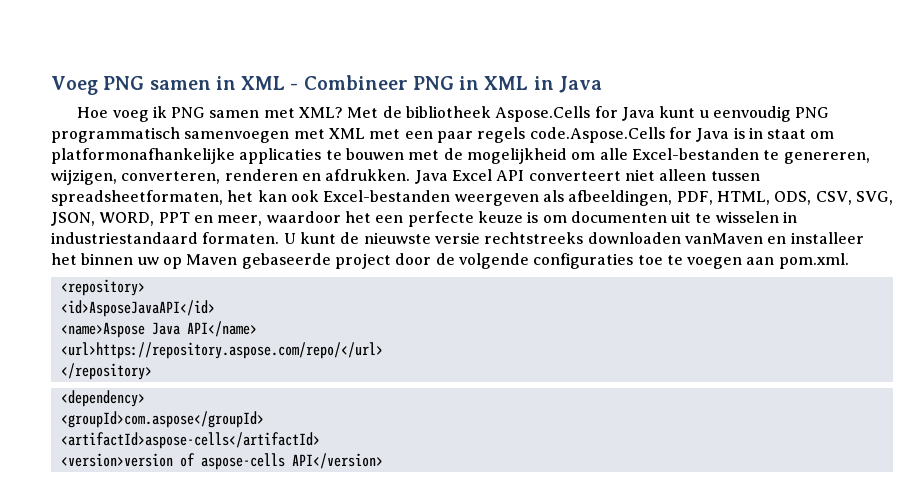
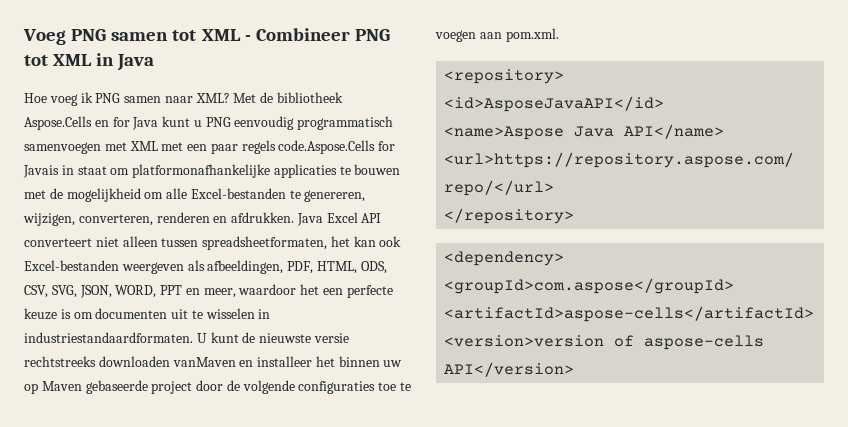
- Voeg PNG samen in XML - Combineer PNG in XML in Java
+ Voeg PNG samen tot XML - Combineer PNG tot XML in Java
- Hoe voeg ik PNG samen met XML?
+ Hoe voeg ik PNG samen naar XML?
- Met de bibliotheek Aspose.Cells for Java kunt u eenvoudig PNG programmatisch samenvoegen met XML met een paar regels code.Aspose.Cells for Java is in staat om platformonafhankelijke applicaties te bouwen met de mogelijkheid om alle Excel-bestanden te genereren, wijzigen, converteren, renderen en afdrukken.
+ Met de bibliotheek Aspose.Cells en for Java kunt u PNG eenvoudig programmatisch samenvoegen met XML met een paar regels code.Aspose.Cells for Javais in staat om platformonafhankelijke applicaties te bouwen met de mogelijkheid om alle Excel-bestanden te genereren, wijzigen, converteren, renderen en afdrukken.
- Java Excel API converteert niet alleen tussen spreadsheetformaten, het kan ook Excel-bestanden weergeven als afbeeldingen, PDF, HTML, ODS, CSV, SVG, JSON, WORD, PPT en meer, waardoor het een perfecte keuze is om documenten uit te wisselen in industriestandaard formaten.
+ Java Excel API converteert niet alleen tussen spreadsheetformaten, het kan ook Excel-bestanden weergeven als afbeeldingen, PDF, HTML, ODS, CSV, SVG, JSON, WORD, PPT en meer, waardoor het een perfecte keuze is om documenten uit te wisselen in industriestandaardformaten.

